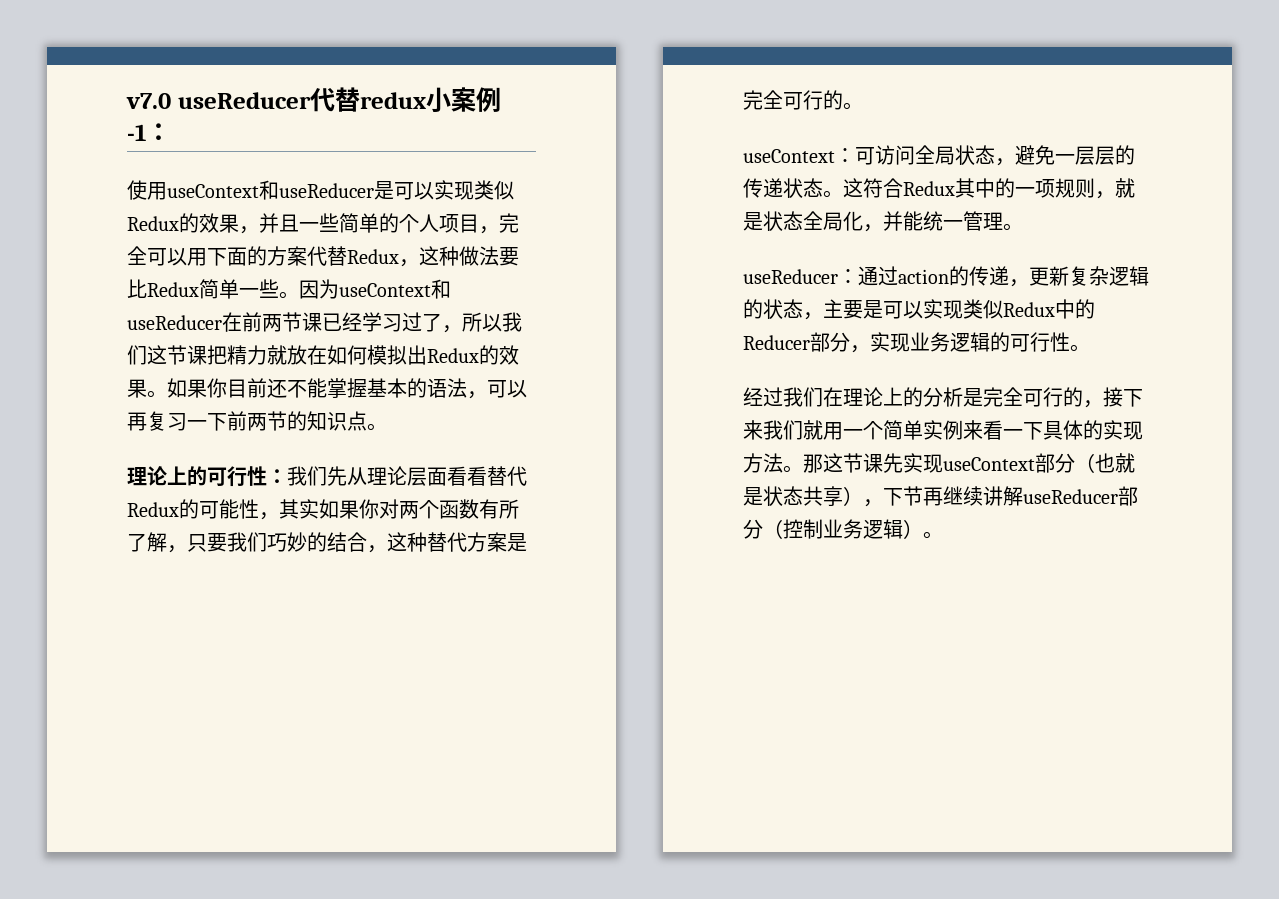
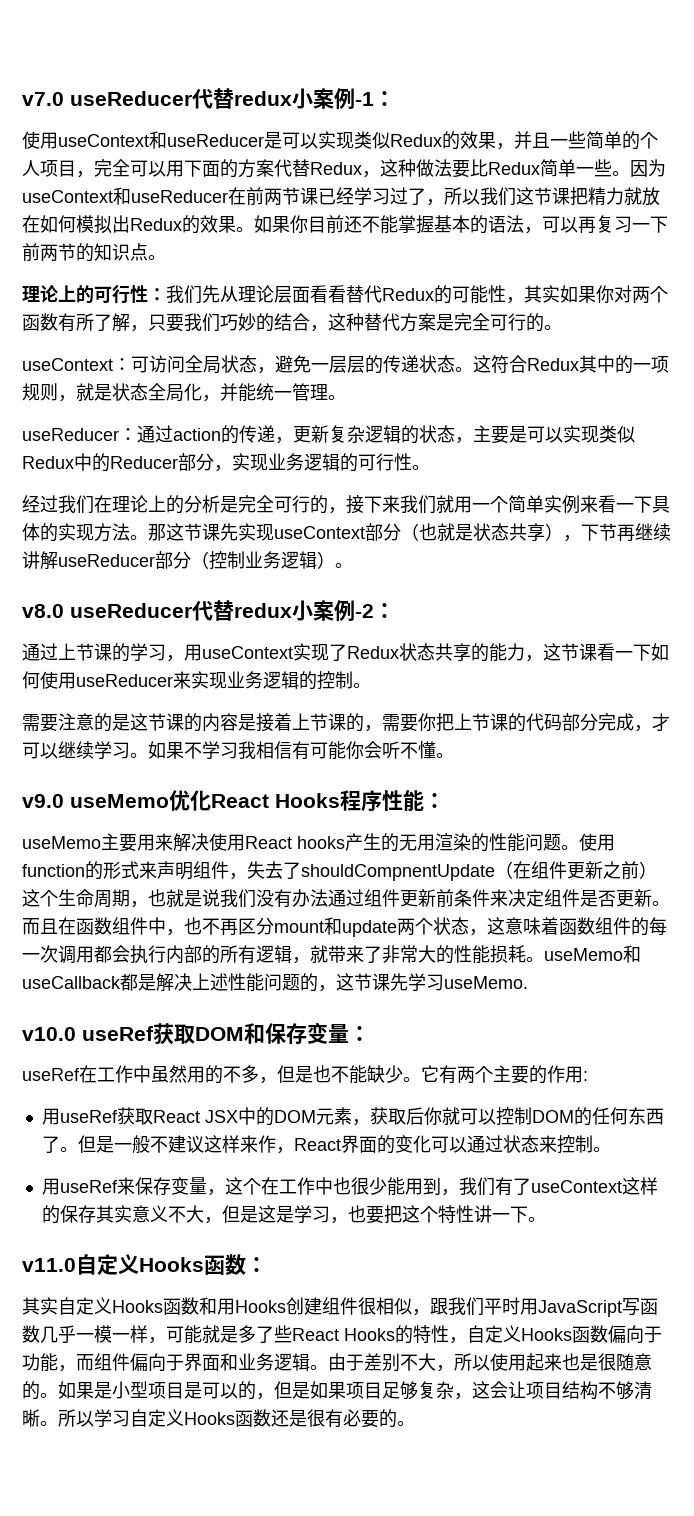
+ v8.0 useReducer代替redux小案例-2：
+ 通过上节课的学习，用useContext实现了Redux状态共享的能力，这节课看一下如何使用useReducer来实现业务逻辑的控制。
+ 需要注意的是这节课的内容是接着上节课的，需要你把上节课的代码部分完成，才可以继续学习。如果不学习我相信有可能你会听不懂。
+ v9.0 useMemo优化React Hooks程序性能：
+ useMemo主要用来解决使用React hooks产生的无用渲染的性能问题。使用function的形式来声明组件，失去了shouldCompnentUpdate（在组件更新之前）这个生命周期，也就是说我们没有办法通过组件更新前条件来决定组件是否更新。而且在函数组件中，也不再区分mount和update两个状态，这意味着函数组件的每一次调用都会执行内部的所有逻辑，就带来了非常大的性能损耗。useMemo和useCallback都是解决上述性能问题的，这节课先学习useMemo.
+ v10.0 useRef获取DOM和保存变量：
+ useRef在工作中虽然用的不多，但是也不能缺少。它有两个主要的作用:
+ 用useRef获取React JSX中的DOM元素，获取后你就可以控制DOM的任何东西了。但是一般不建议这样来作，React界面的变化可以通过状态来控制。
+ 用useRef来保存变量，这个在工作中也很少能用到，我们有了useContext这样的保存其实意义不大，但是这是学习，也要把这个特性讲一下。
+ v11.0自定义Hooks函数：
+ 其实自定义Hooks函数和用Hooks创建组件很相似，跟我们平时用JavaScript写函数几乎一模一样，可能就是多了些React Hooks的特性，自定义Hooks函数偏向于功能，而组件偏向于界面和业务逻辑。由于差别不大，所以使用起来也是很随意的。如果是小型项目是可以的，但是如果项目足够复杂，这会让项目结构不够清晰。所以学习自定义Hooks函数还是很有必要的。

